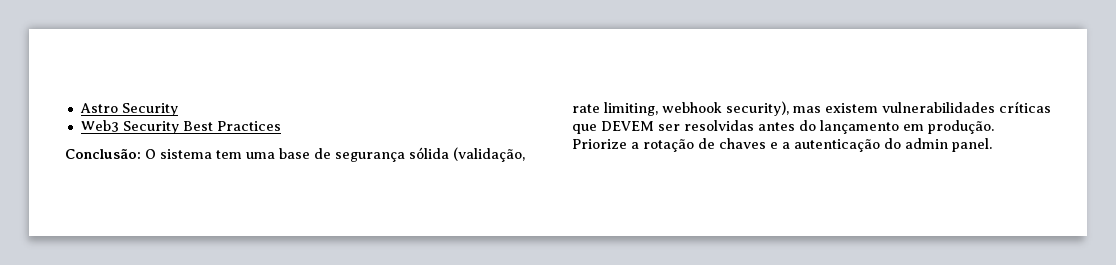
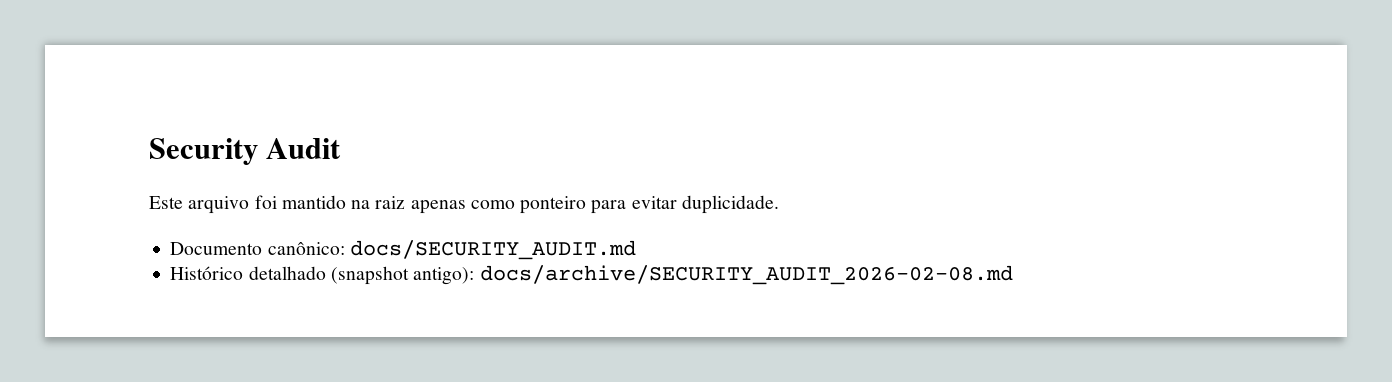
- Astro Security
- Web3 Security Best Practices
- Conclusão: O sistema tem uma base de segurança sólida (validação, rate limiting, webhook security), mas existem vulnerabilidades críticas que DEVEM ser resolvidas antes do lançamento em produção. Priorize a rotação de chaves e a autenticação do admin panel.
+ Security Audit
+ Este arquivo foi mantido na raiz apenas como ponteiro para evitar duplicidade.
+ Documento canônico: docs/SECURITY_AUDIT.md
+ Histórico detalhado (snapshot antigo): docs/archive/SECURITY_AUDIT_2026-02-08.md

